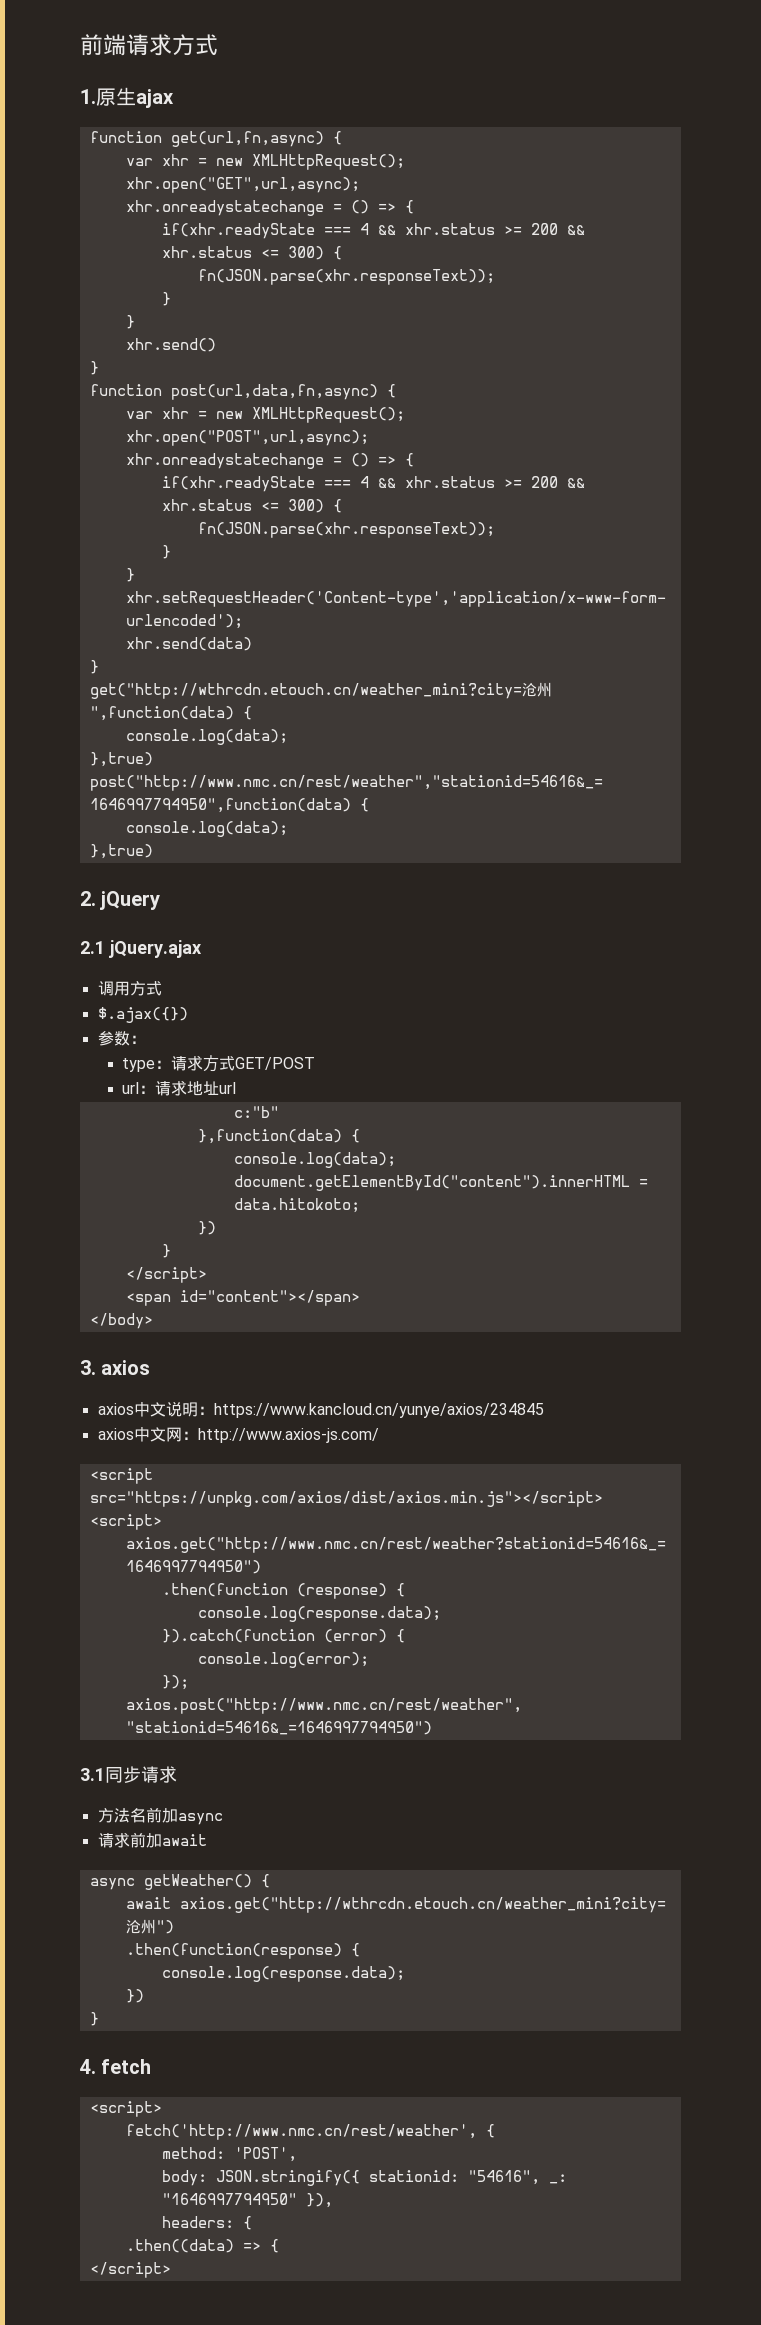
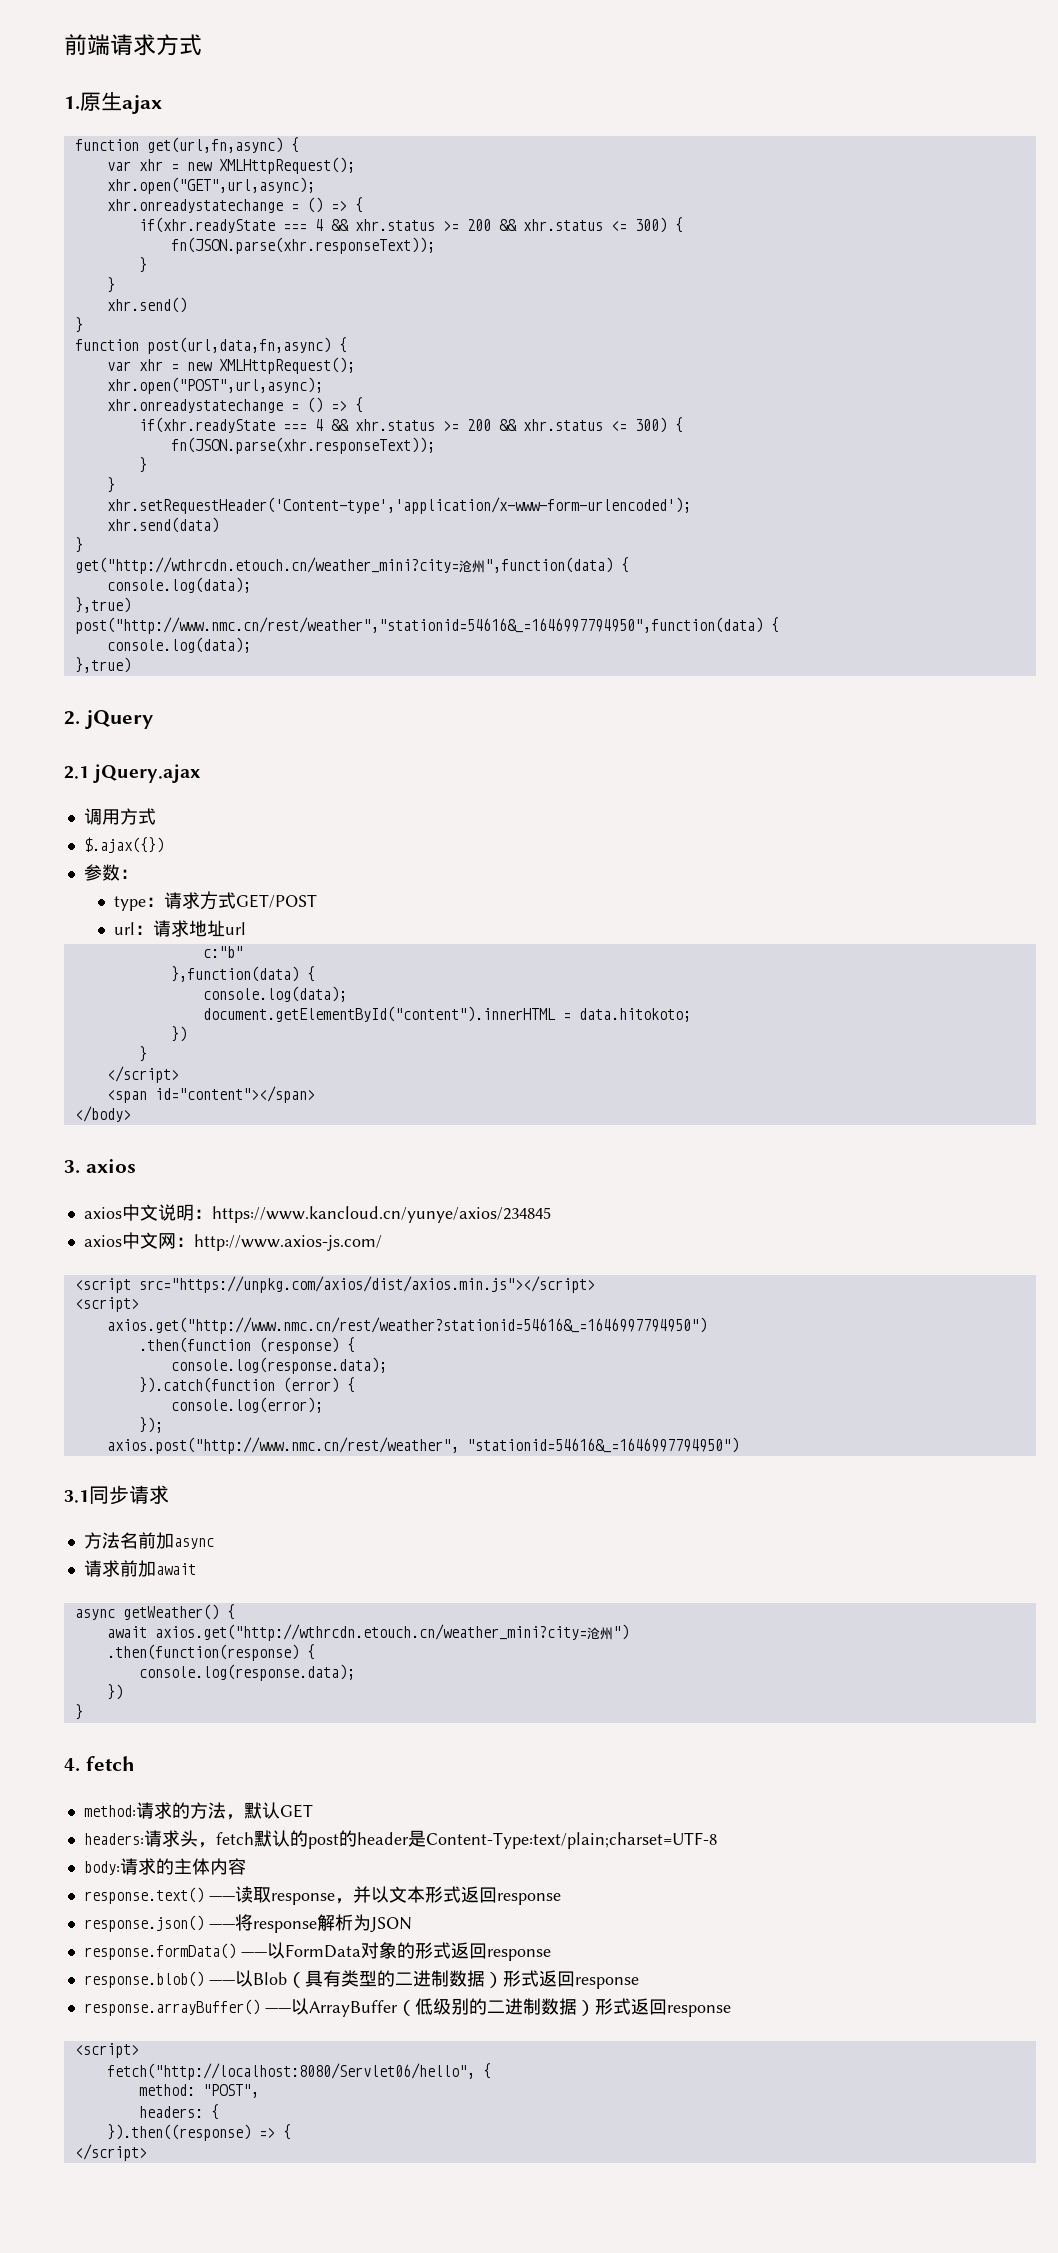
  4. fetch
+ method:请求的方法，默认GET
+ headers:请求头，fetch默认的post的header是Content-Type:text/plain;charset=UTF-8
+ body:请求的主体内容
+ response.text() ——读取response，并以文本形式返回response
+ response.json() ——将response解析为JSON
+ response.formData() ——以FormData对象的形式返回response
+ response.blob() ——以Blob（具有类型的二进制数据）形式返回response
+ response.arrayBuffer() ——以ArrayBuffer（低级别的二进制数据）形式返回response
  <script>
- fetch('http://www.nmc.cn/rest/weather', {
+ fetch("http://localhost:8080/Servlet06/hello", {
- method: 'POST',
- body: JSON.stringify({ stationid: "54616", _: "1646997794950" }),
+ method: "POST",
- .then((data) => {
+ }).then((response) => {

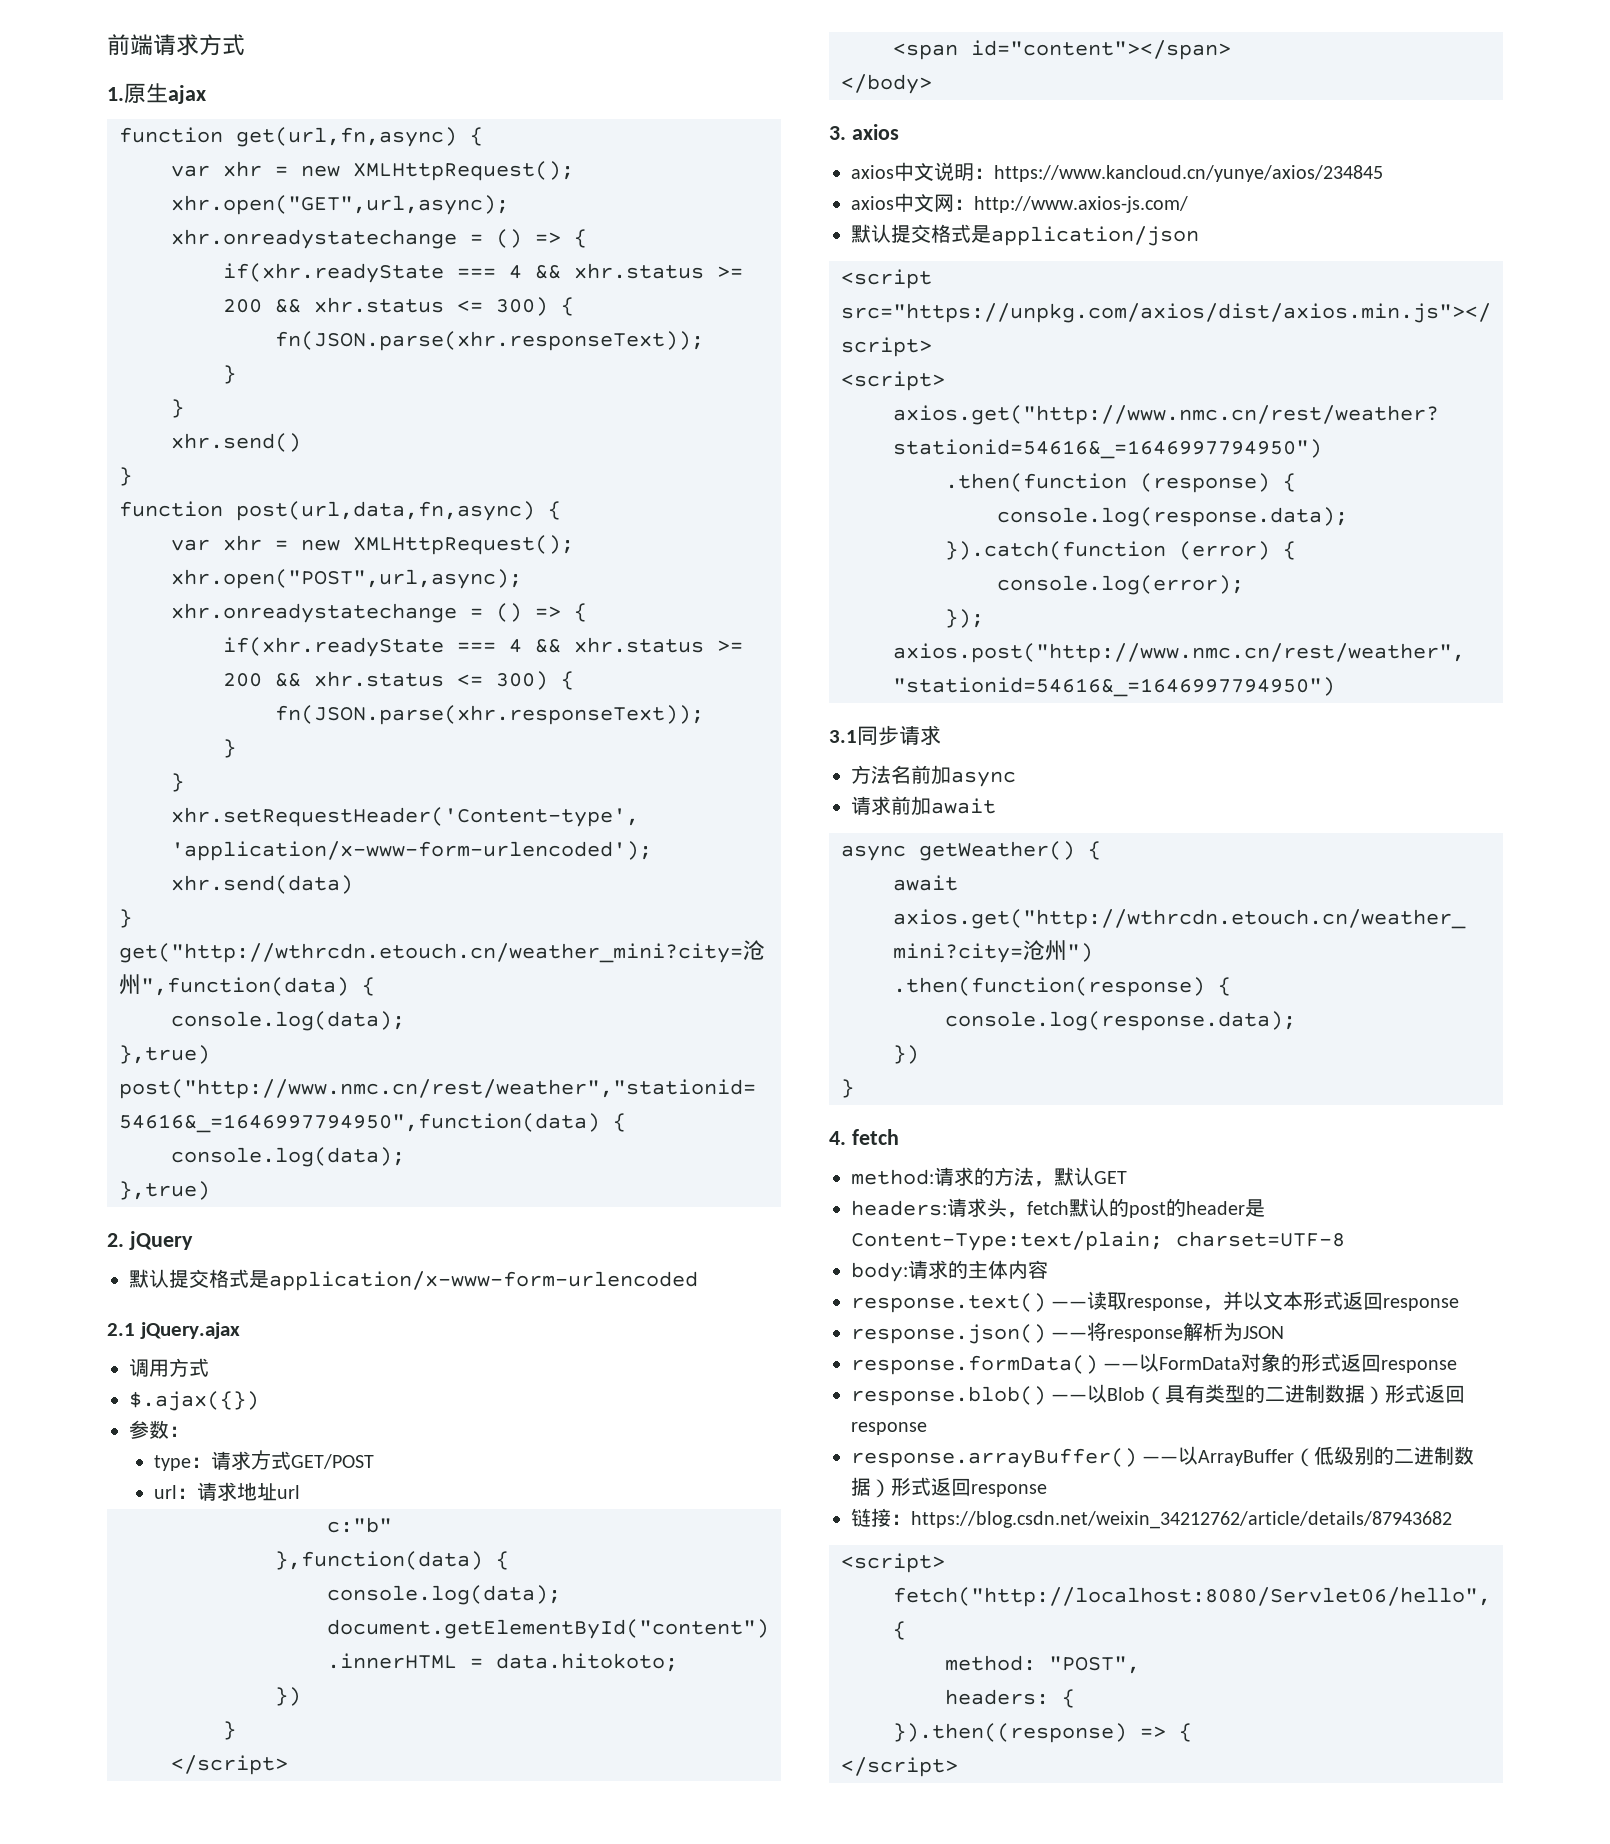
+ 默认提交格式是application/x-www-form-urlencoded
+ 默认提交格式是application/json
- headers:请求头，fetch默认的post的header是Content-Type:text/plain;charset=UTF-8
+ headers:请求头，fetch默认的post的header是Content-Type:text/plain; charset=UTF-8
+ 链接：https://blog.csdn.net/weixin_34212762/article/details/87943682

